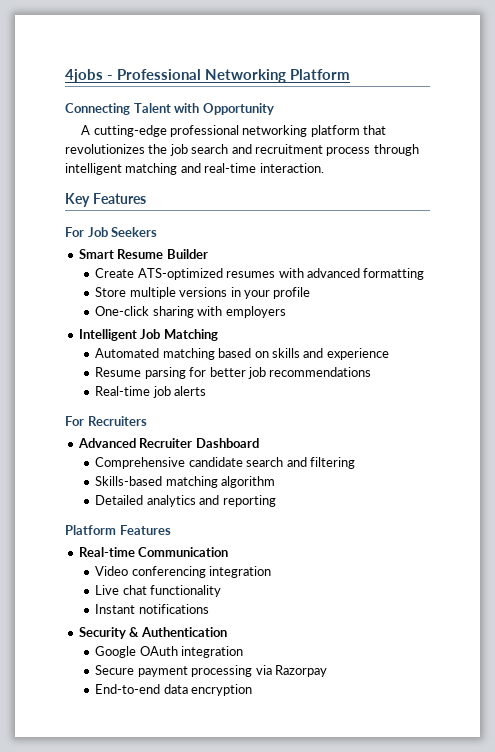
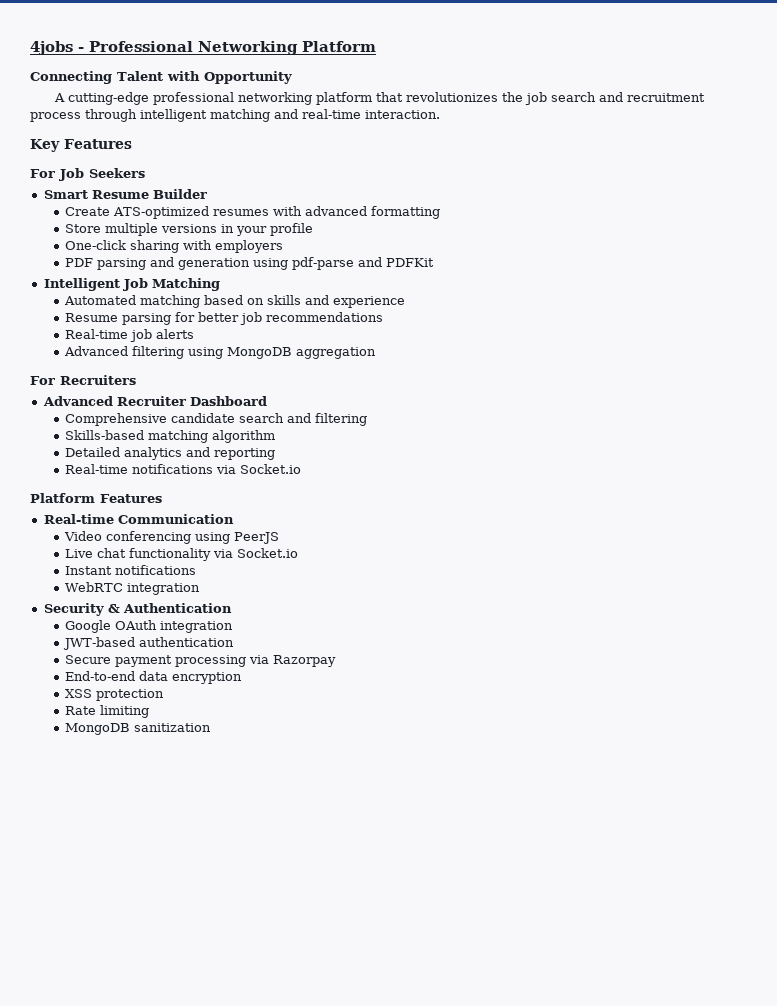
+ PDF parsing and generation using pdf-parse and PDFKit
+ Advanced filtering using MongoDB aggregation
+ Real-time notifications via Socket.io
- Video conferencing integration
+ Video conferencing using PeerJS
- Live chat functionality
+ Live chat functionality via Socket.io
+ WebRTC integration
+ JWT-based authentication
+ XSS protection
+ Rate limiting
+ MongoDB sanitization

